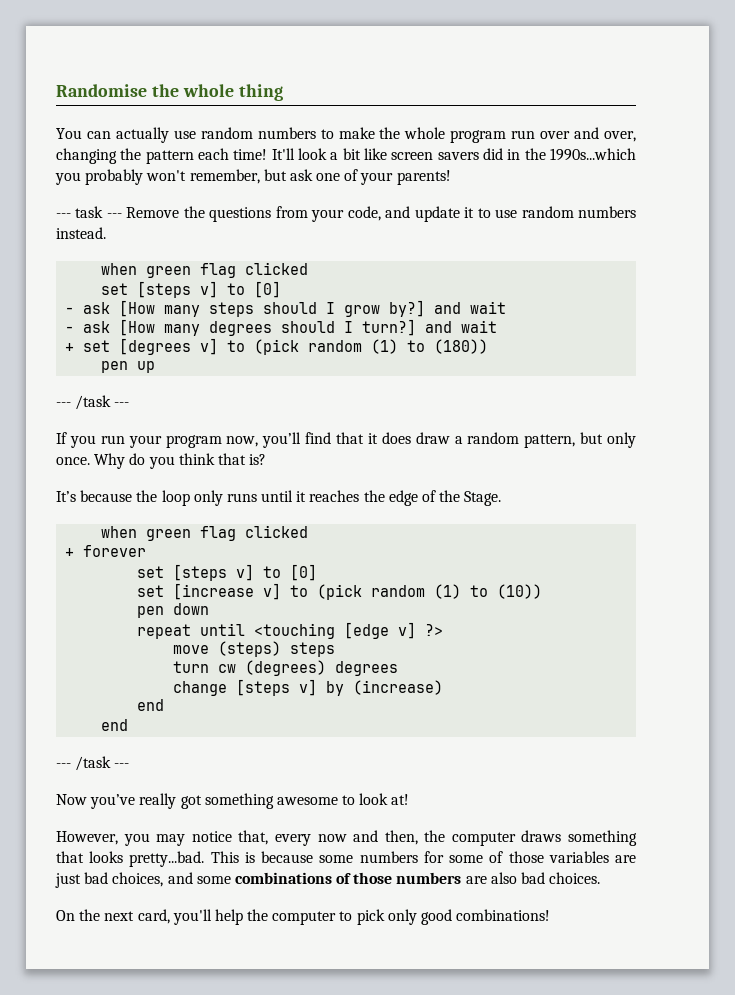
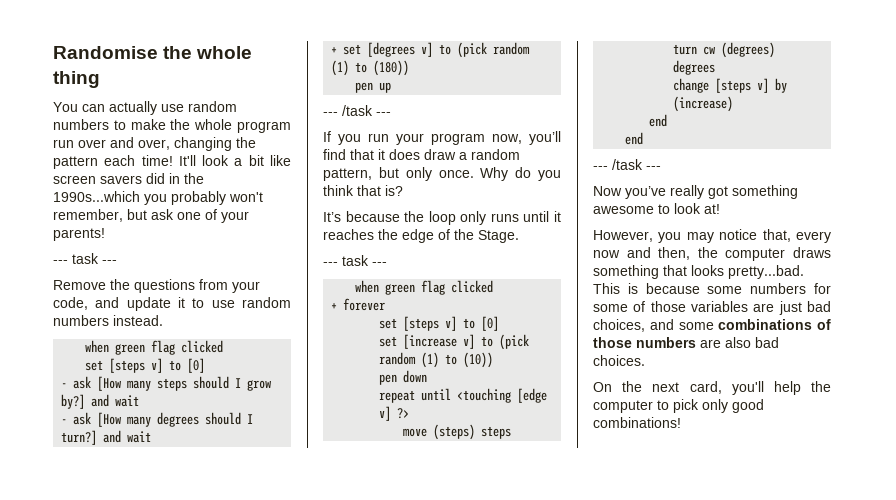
  It'll look a bit like screen savers did in the 1990s...which you probably won't remember, but ask one of your parents!
- --- task --- Remove the questions from your code, and update it to use random numbers instead.
+ --- task ---
+ Remove the questions from your code, and update it to use random numbers instead.
  It’s because the loop only runs until it reaches the edge of the Stage.
+ --- task ---

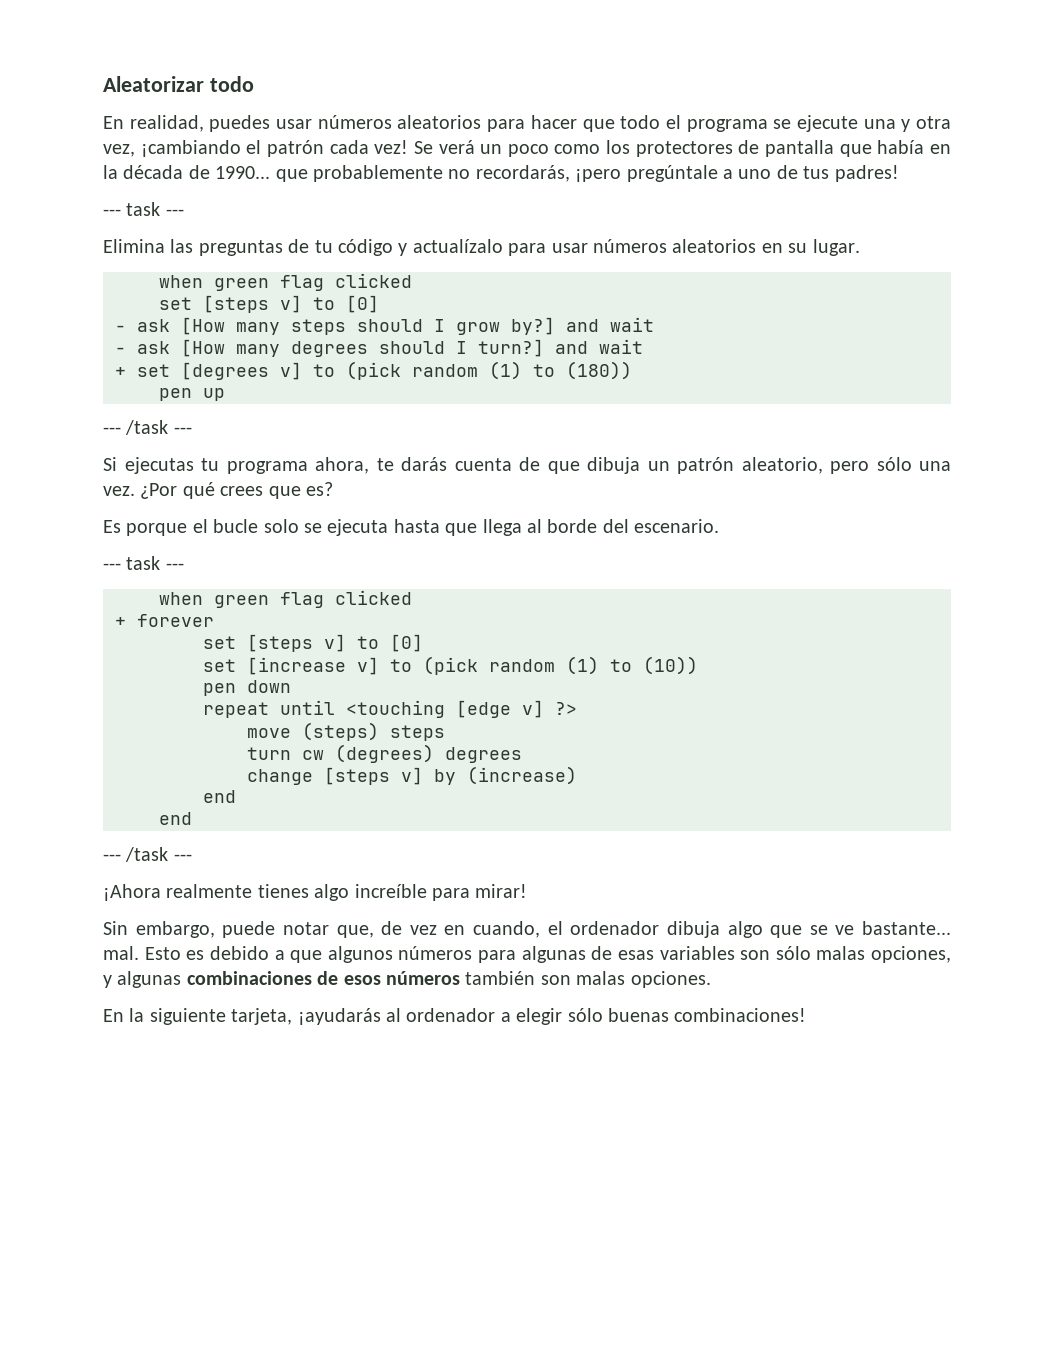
- Randomise the whole thing
- You can actually use random numbers to make the whole program run over and over, changing the pattern each time! It'll look a bit like screen savers did in the 1990s...which you probably won't remember, but ask one of your parents!
+ Aleatorizar todo
+ En realidad, puedes usar números aleatorios para hacer que todo el programa se ejecute una y otra vez, ¡cambiando el patrón cada vez! Se verá un poco como los protectores de pantalla que había en la década de 1990... que probablemente no recordarás, ¡pero pregúntale a uno de tus padres!
  --- task ---
- Remove the questions from your code, and update it to use random numbers instead.
+ Elimina las preguntas de tu código y actualízalo para usar números aleatorios en su lugar.
- If you run your program now, you’ll find that it does draw a random pattern, but only once. Why do you think that is?
- It’s because the loop only runs until it reaches the edge of the Stage.
+ Si ejecutas tu programa ahora, te darás cuenta de que dibuja un patrón aleatorio, pero sólo una vez. ¿Por qué crees que es?
+ Es porque el bucle solo se ejecuta hasta que llega al borde del escenario.
- Now you’ve really got something awesome to look at!
- However, you may notice that, every now and then, the computer draws something that looks pretty...bad. This is because some numbers for some of those variables are just bad choices, and some combinations of those numbers are also bad choices.
- On the next card, you'll help the computer to pick only good combinations!
+ ¡Ahora realmente tienes algo increíble para mirar!
+ Sin embargo, puede notar que, de vez en cuando, el ordenador dibuja algo que se ve bastante... mal. Esto es debido a que algunos números para algunas de esas variables son sólo malas opciones, y algunas combinaciones de esos números también son malas opciones.
+ En la siguiente tarjeta, ¡ayudarás al ordenador a elegir sólo buenas combinaciones!

